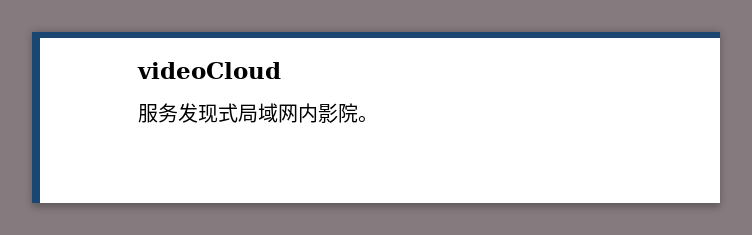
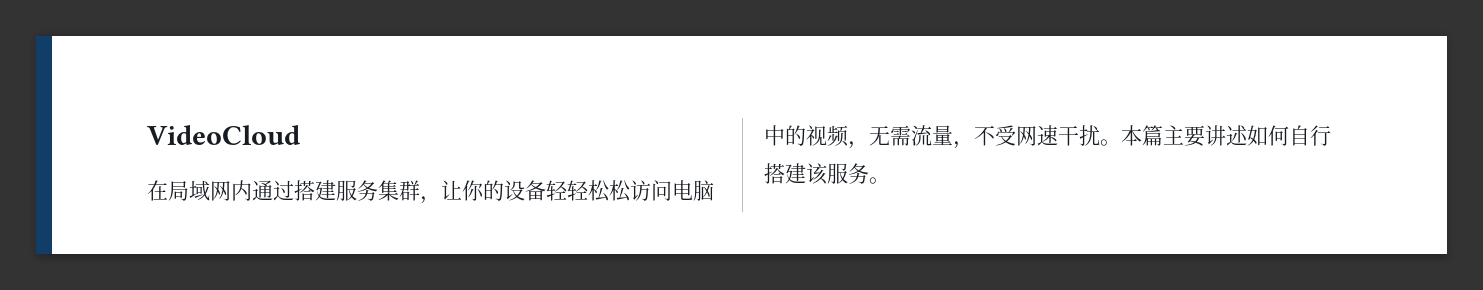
- videoCloud
- 服务发现式局域网内影院。
+ VideoCloud
+ 在局域网内通过搭建服务集群，让你的设备轻轻松松访问电脑中的视频，无需流量，不受网速干扰。本篇主要讲述如何自行搭建该服务。

